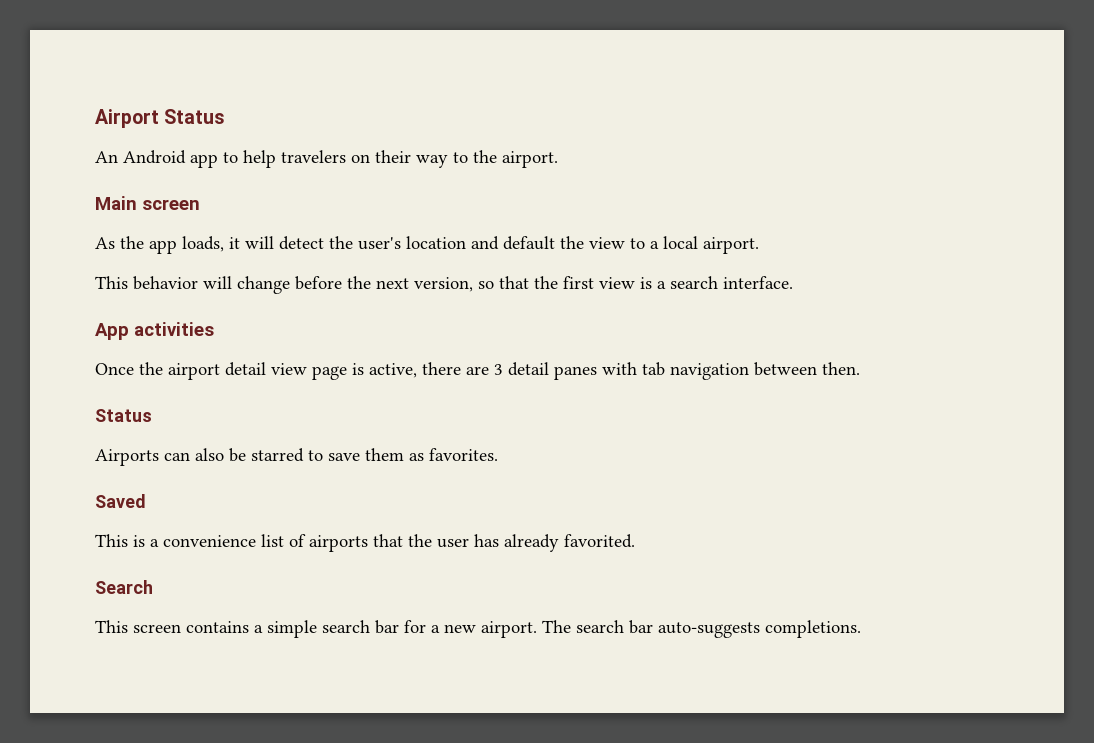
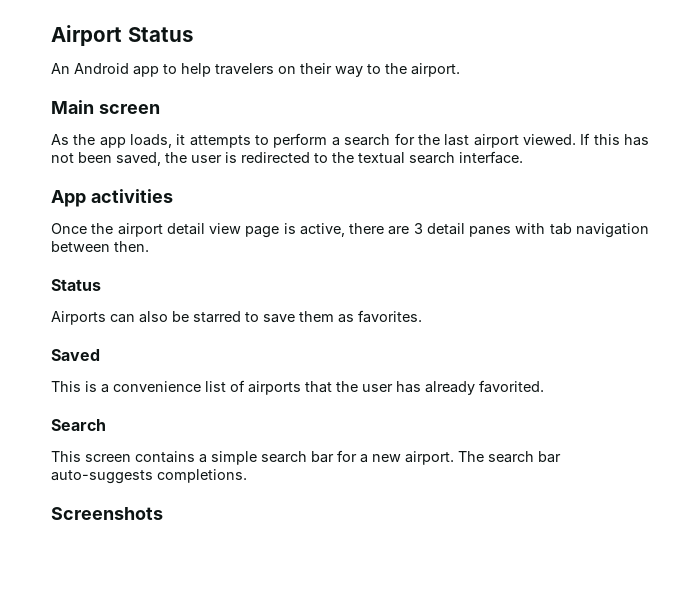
- As the app loads, it will detect the user's location and default the view to a local airport.
- This behavior will change before the next version, so that the first view is a search interface.
+ As the app loads, it attempts to perform a search for the last airport viewed. If this has not been saved, the user is redirected to the textual search interface.
+ Screenshots

